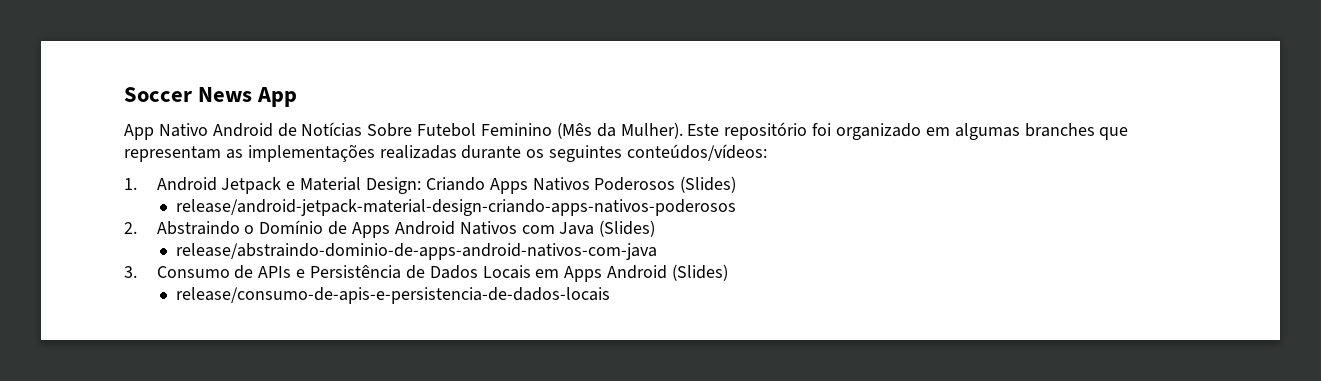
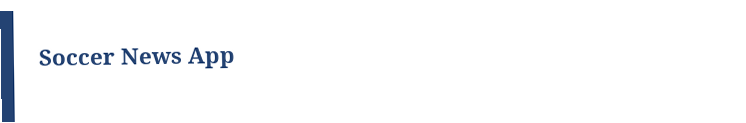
- App Nativo Android de Notícias Sobre Futebol Feminino (Mês da Mulher). Este repositório foi organizado em algumas branches que representam as implementações realizadas durante os seguintes conteúdos/vídeos:
- 1. Android Jetpack e Material Design: Criando Apps Nativos Poderosos (Slides)
- release/android-jetpack-material-design-criando-apps-nativos-poderosos
- 2. Abstraindo o Domínio de Apps Android Nativos com Java (Slides)
- release/abstraindo-dominio-de-apps-android-nativos-com-java
- 3. Consumo de APIs e Persistência de Dados Locais em Apps Android (Slides)
- release/consumo-de-apis-e-persistencia-de-dados-locais

